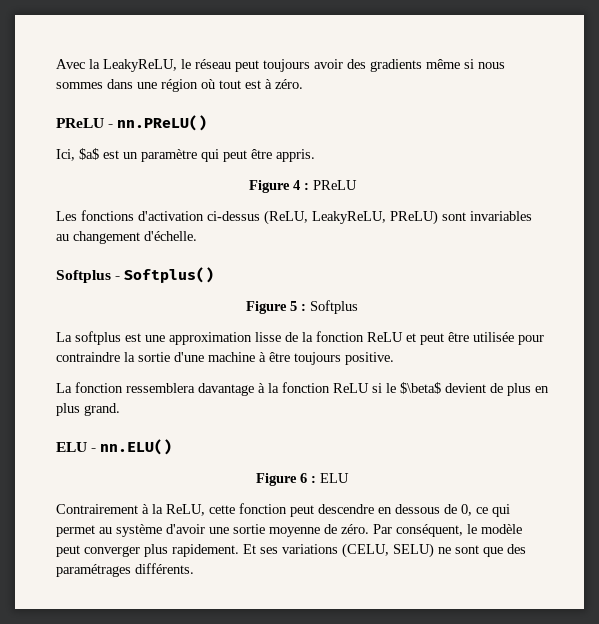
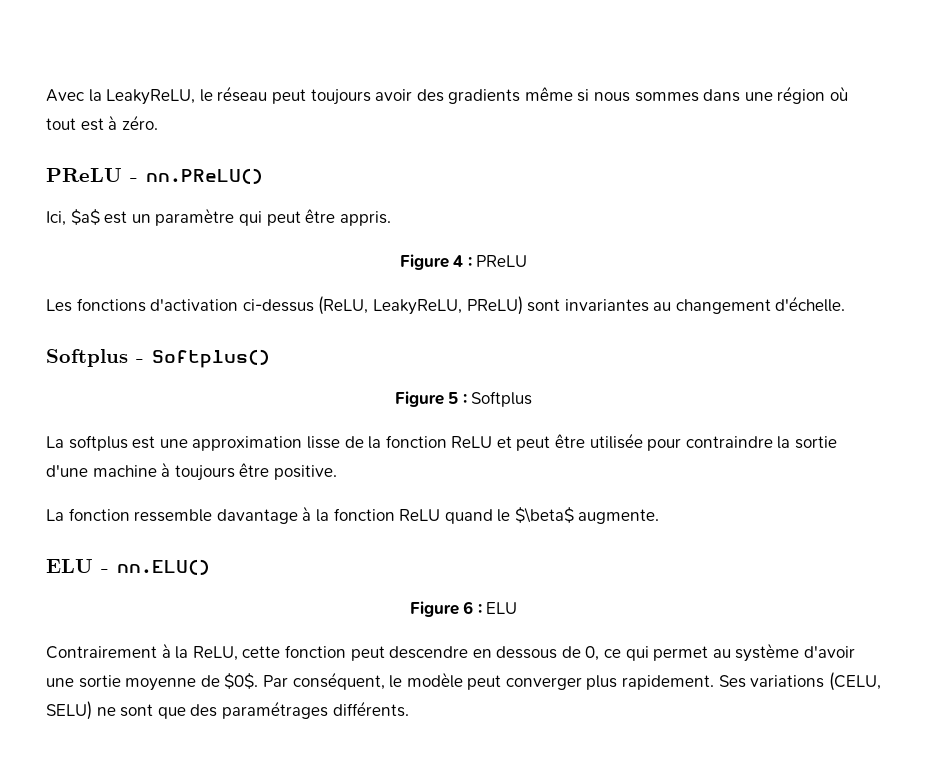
- Les fonctions d'activation ci-dessus (ReLU, LeakyReLU, PReLU) sont invariables au changement d'échelle.
+ Les fonctions d'activation ci-dessus (ReLU, LeakyReLU, PReLU) sont invariantes au changement d'échelle.
- La softplus est une approximation lisse de la fonction ReLU et peut être utilisée pour contraindre la sortie d'une machine à être toujours positive.
+ La softplus est une approximation lisse de la fonction ReLU et peut être utilisée pour contraindre la sortie d'une machine à toujours être positive.
- La fonction ressemblera davantage à la fonction ReLU si le $\beta$ devient de plus en plus grand.
+ La fonction ressemble davantage à la fonction ReLU quand le $\beta$ augmente.
- Contrairement à la ReLU, cette fonction peut descendre en dessous de 0, ce qui permet au système d'avoir une sortie moyenne de zéro.
+ Contrairement à la ReLU, cette fonction peut descendre en dessous de 0, ce qui permet au système d'avoir une sortie moyenne de $0$.
- Et ses variations (CELU, SELU) ne sont que des paramétrages différents.
+ Ses variations (CELU, SELU) ne sont que des paramétrages différents.

